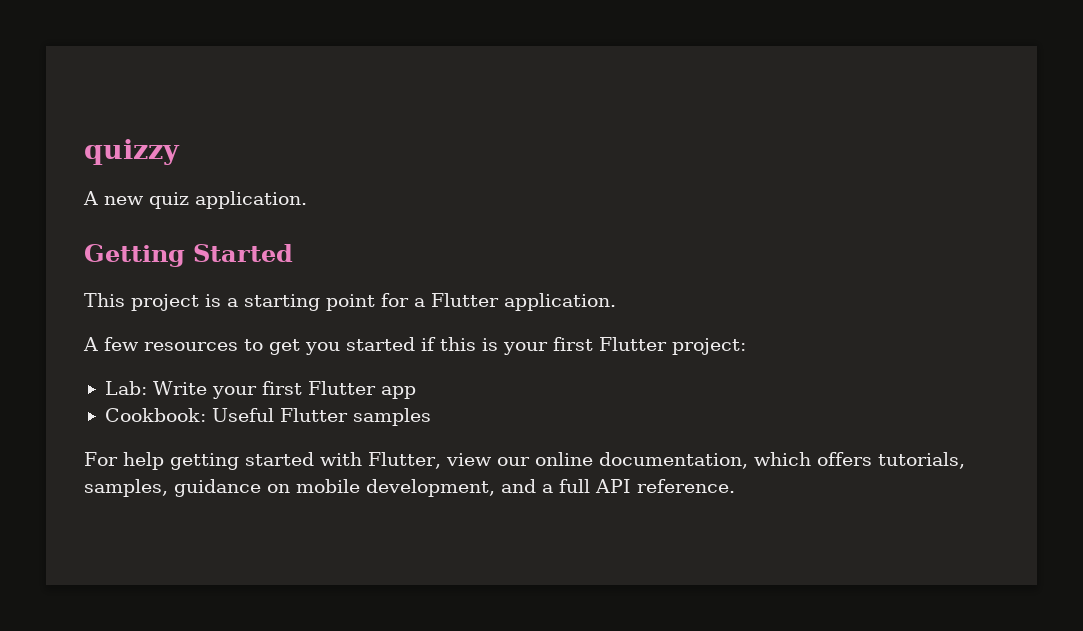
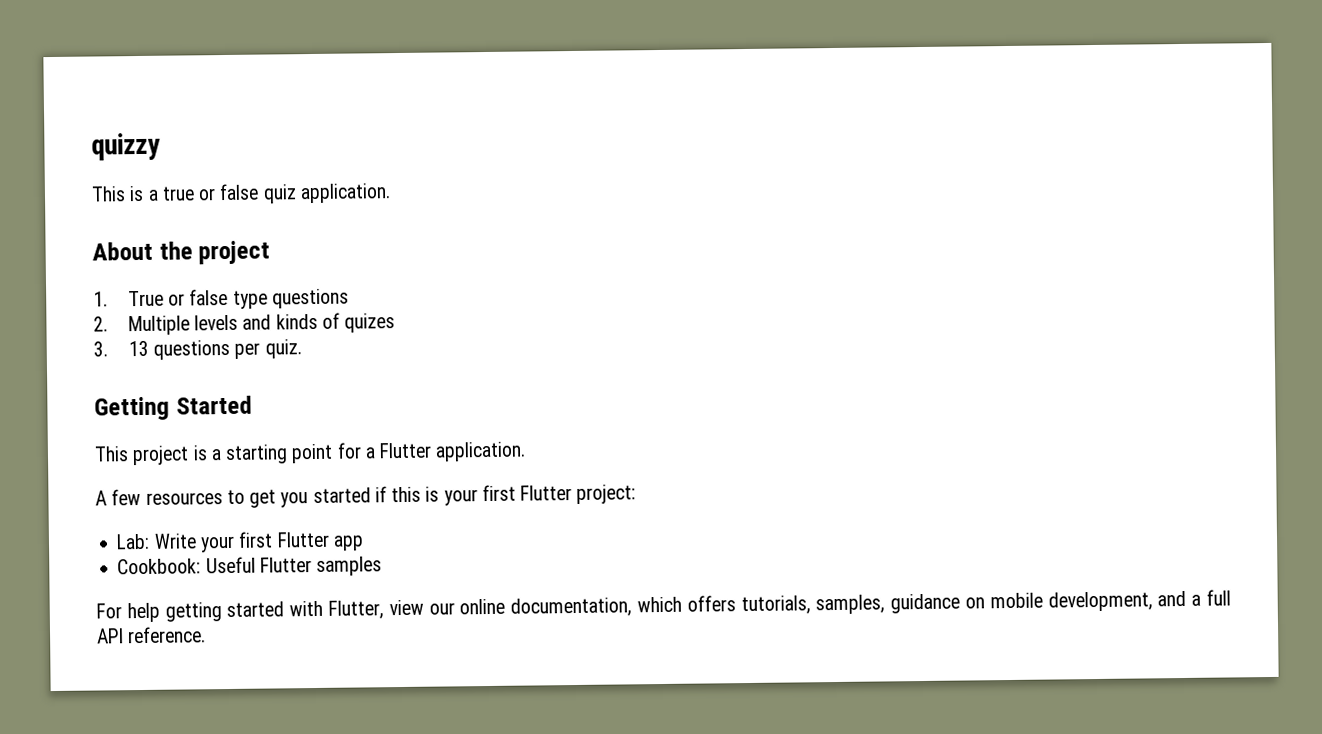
- A new quiz application.
+ This is a true or false quiz application.
+ About the project
+ 1. True or false type questions
+ 2. Multiple levels and kinds of quizes
+ 3. 13 questions per quiz.

